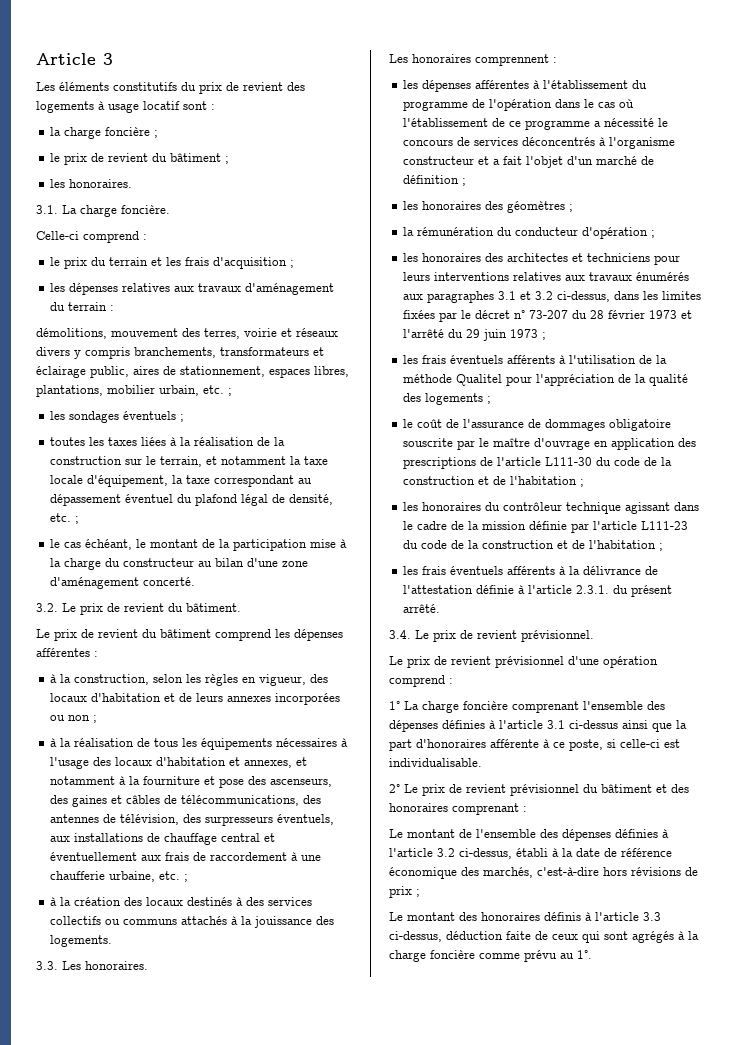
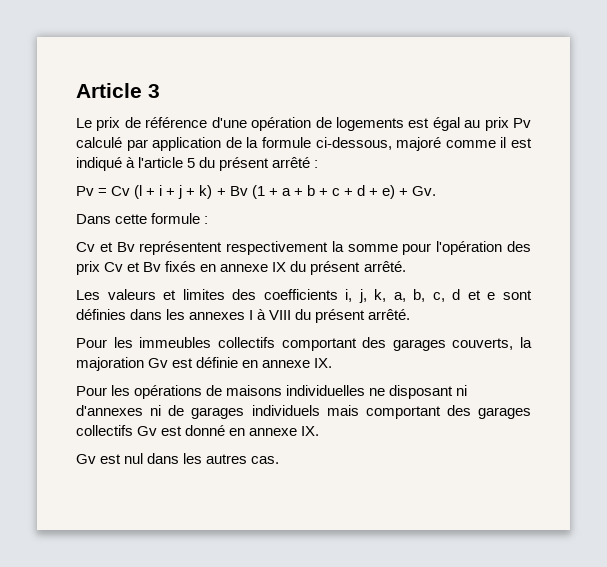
- Les éléments constitutifs du prix de revient des logements à usage locatif sont :
- la charge foncière ;
- le prix de revient du bâtiment ;
- les honoraires.
- 3.1. La charge foncière.
- Celle-ci comprend :
- le prix du terrain et les frais d'acquisition ;
- les dépenses relatives aux travaux d'aménagement du terrain :
- démolitions, mouvement des terres, voirie et réseaux divers y compris branchements, transformateurs et éclairage public, aires de stationnement, espaces libres, plantations, mobilier urbain, etc. ;
- les sondages éventuels ;
- toutes les taxes liées à la réalisation de la construction sur le terrain, et notamment la taxe locale d'équipement, la taxe correspondant au dépassement éventuel du plafond légal de densité, etc. ;
- le cas échéant, le montant de la participation mise à la charge du constructeur au bilan d'une zone d'aménagement concerté.
- 3.2. Le prix de revient du bâtiment.
- Le prix de revient du bâtiment comprend les dépenses afférentes :
- à la construction, selon les règles en vigueur, des locaux d'habitation et de leurs annexes incorporées ou non ;
- à la réalisation de tous les équipements nécessaires à l'usage des locaux d'habitation et annexes, et notamment à la fourniture et pose des ascenseurs, des gaines et câbles de télécommunications, des antennes de télévision, des surpresseurs éventuels, aux installations de chauffage central et éventuellement aux frais de raccordement à une chaufferie urbaine, etc. ;
- à la création des locaux destinés à des services collectifs ou communs attachés à la jouissance des logements.
- 3.3. Les honoraires.
- Les honoraires comprennent :
- les dépenses afférentes à l'établissement du programme de l'opération dans le cas où l'établissement de ce programme a nécessité le concours de services déconcentrés à l'organisme constructeur et a fait l'objet d'un marché de définition ;
- les honoraires des géomètres ;
- la rémunération du conducteur d'opération ;
- les honoraires des architectes et techniciens pour leurs interventions relatives aux travaux énumérés aux paragraphes 3.1 et 3.2 ci-dessus, dans les limites fixées par le décret n° 73-207 du 28 février 1973 et l'arrêté du 29 juin 1973 ;
- les frais éventuels afférents à l'utilisation de la méthode Qualitel pour l'appréciation de la qualité des logements ;
- le coût de l'assurance de dommages obligatoire souscrite par le maître d'ouvrage en application des prescriptions de l'article L111-30 du code de la construction et de l'habitation ;
- les honoraires du contrôleur technique agissant dans le cadre de la mission définie par l'article L111-23 du code de la construction et de l'habitation ;
- les frais éventuels afférents à la délivrance de l'attestation définie à l'article 2.3.1. du présent arrêté.
- 3.4. Le prix de revient prévisionnel.
- Le prix de revient prévisionnel d'une opération comprend :
- 1° La charge foncière comprenant l'ensemble des dépenses définies à l'article 3.1 ci-dessus ainsi que la part d'honoraires afférente à ce poste, si celle-ci est individualisable.
- 2° Le prix de revient prévisionnel du bâtiment et des honoraires comprenant :
- Le montant de l'ensemble des dépenses définies à l'article 3.2 ci-dessus, établi à la date de référence économique des marchés, c'est-à-dire hors révisions de prix ;
- Le montant des honoraires définis à l'article 3.3 ci-dessus, déduction faite de ceux qui sont agrégés à la charge foncière comme prévu au 1°.
+ Le prix de référence d'une opération de logements est égal au prix Pv calculé par application de la formule ci-dessous, majoré comme il est indiqué à l'article 5 du présent arrêté :
+ Pv = Cv (l + i + j + k) + Bv (1 + a + b + c + d + e) + Gv.
+ Dans cette formule :
+ Cv et Bv représentent respectivement la somme pour l'opération des prix Cv et Bv fixés en annexe IX du présent arrêté.
+ Les valeurs et limites des coefficients i, j, k, a, b, c, d et e sont définies dans les annexes I à VIII du présent arrêté.
+ Pour les immeubles collectifs comportant des garages couverts, la majoration Gv est définie en annexe IX.
+ Pour les opérations de maisons individuelles ne disposant ni d'annexes ni de garages individuels mais comportant des garages collectifs Gv est donné en annexe IX.
+ Gv est nul dans les autres cas.

